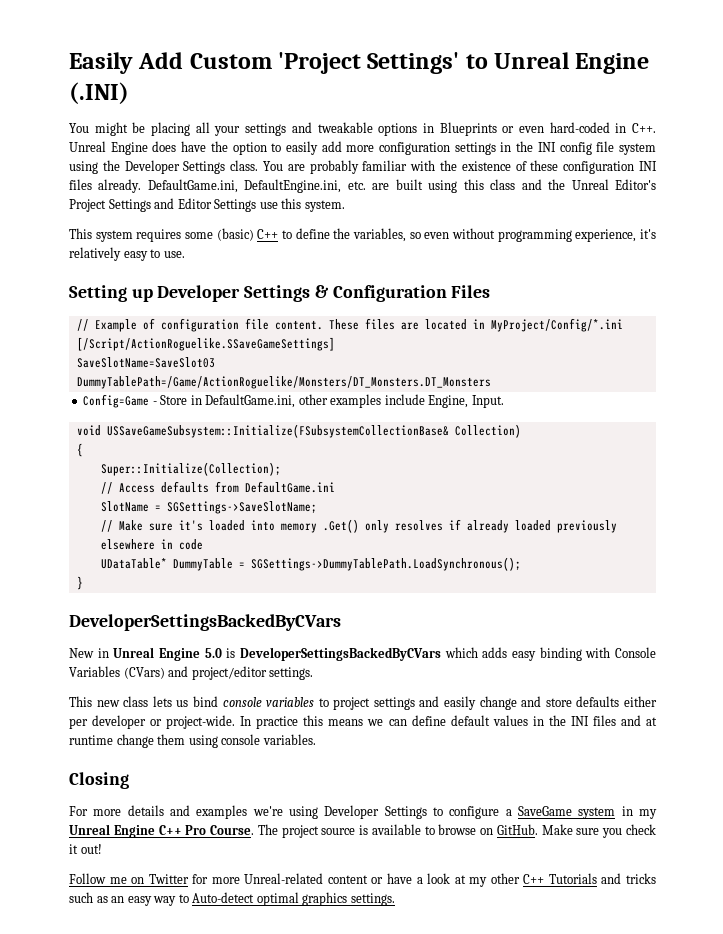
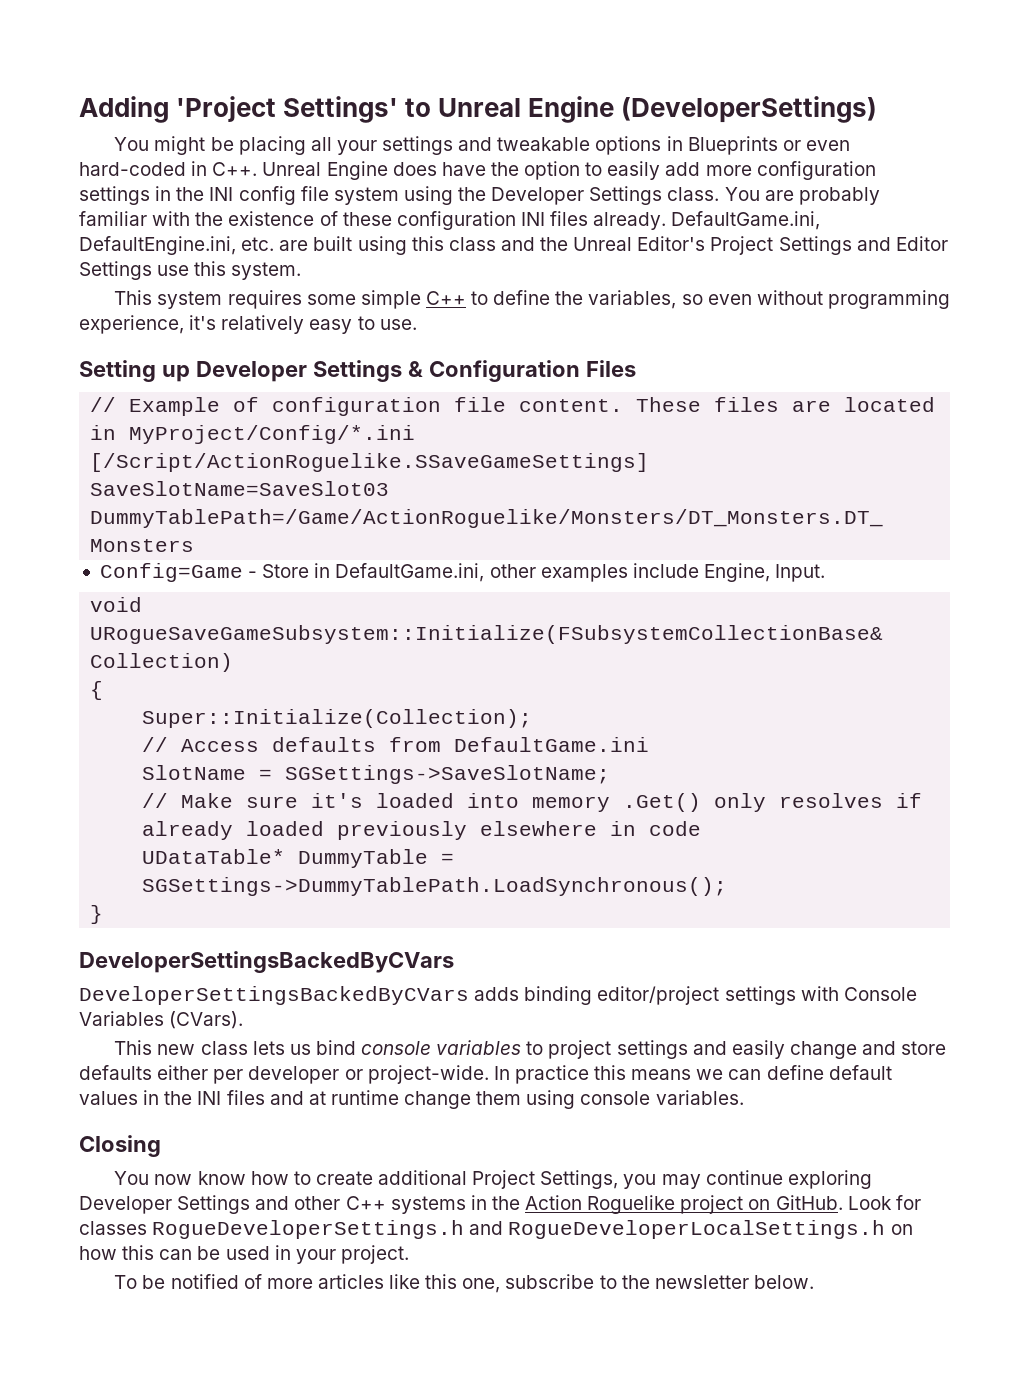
- Easily Add Custom 'Project Settings' to Unreal Engine (.INI)
+ Adding 'Project Settings' to Unreal Engine (DeveloperSettings)
- This system requires some (basic) C++ to define the variables, so even without programming experience, it's relatively easy to use.
+ This system requires some simple C++ to define the variables, so even without programming experience, it's relatively easy to use.
- void USSaveGameSubsystem::Initialize(FSubsystemCollectionBase& Collection)
+ void URogueSaveGameSubsystem::Initialize(FSubsystemCollectionBase& Collection)
- New in Unreal Engine 5.0 is DeveloperSettingsBackedByCVars which adds easy binding with Console Variables (CVars) and project/editor settings.
+ DeveloperSettingsBackedByCVars adds binding editor/project settings with Console Variables (CVars).
- For more details and examples we're using Developer Settings to configure a SaveGame system in my Unreal Engine C++ Pro Course. The project source is available to browse on GitHub. Make sure you check it out!
- Follow me on Twitter for more Unreal-related content or have a look at my other C++ Tutorials and tricks such as an easy way to Auto-detect optimal graphics settings.
+ You now know how to create additional Project Settings, you may continue exploring Developer Settings and other C++ systems in the Action Roguelike project on GitHub. Look for classes RogueDeveloperSettings.h and RogueDeveloperLocalSettings.h on how this can be used in your project.
+ To be notified of more articles like this one, subscribe to the newsletter below.

